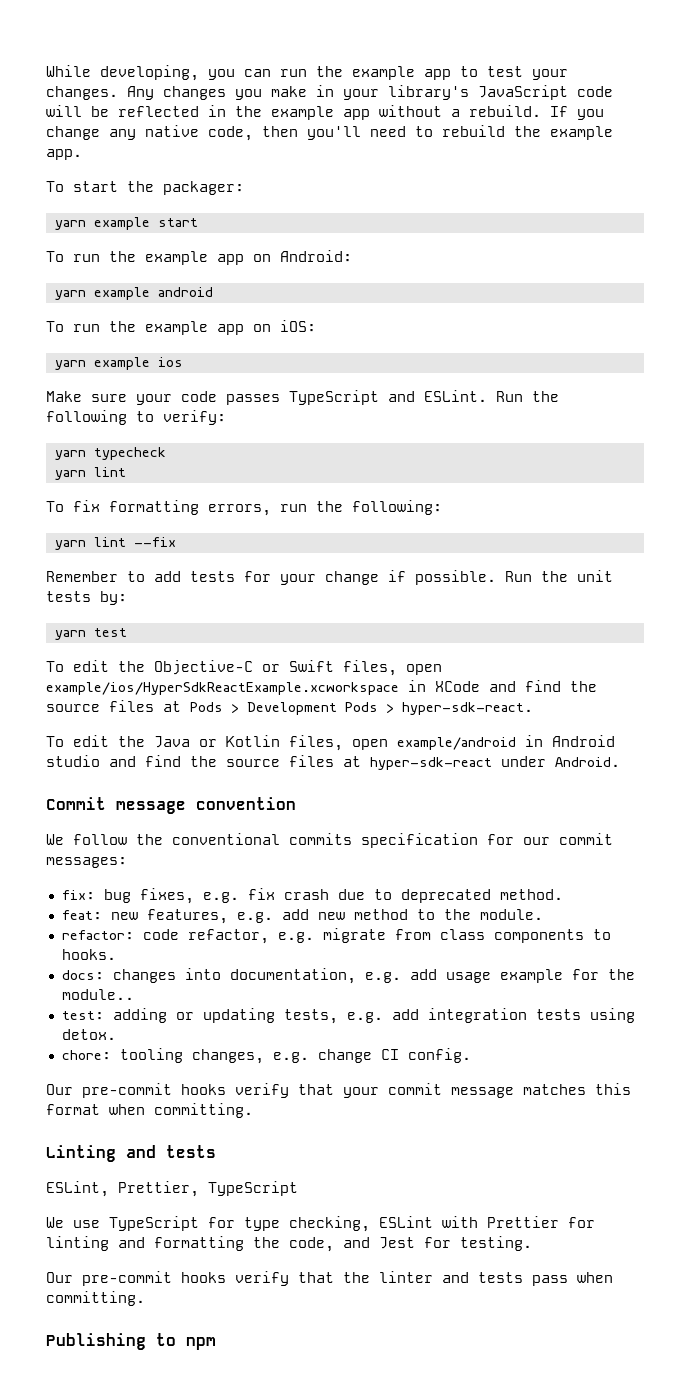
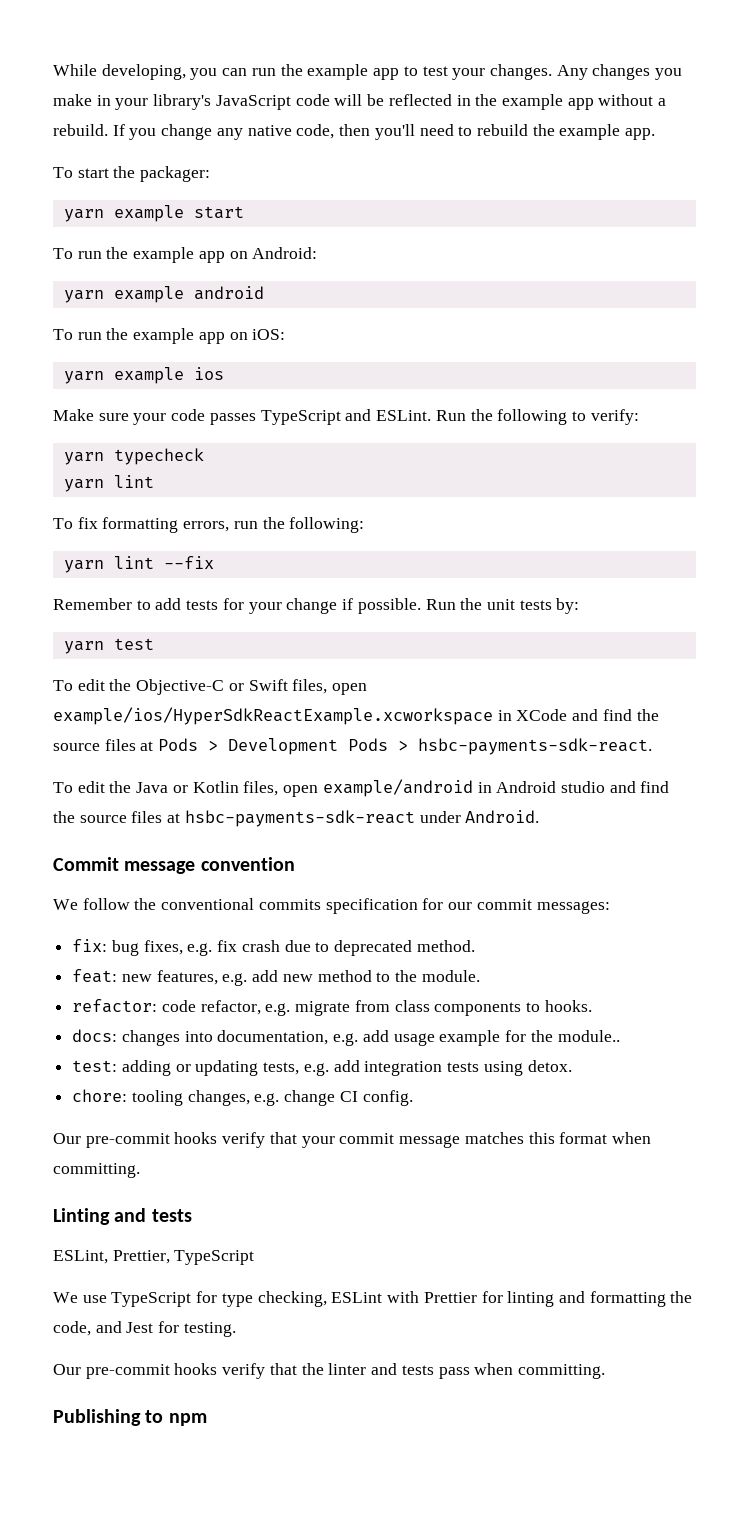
- To edit the Objective-C or Swift files, open example/ios/HyperSdkReactExample.xcworkspace in XCode and find the source files at Pods > Development Pods > hyper-sdk-react.
+ To edit the Objective-C or Swift files, open example/ios/HyperSdkReactExample.xcworkspace in XCode and find the source files at Pods > Development Pods > hsbc-payments-sdk-react.
- To edit the Java or Kotlin files, open example/android in Android studio and find the source files at hyper-sdk-react under Android.
+ To edit the Java or Kotlin files, open example/android in Android studio and find the source files at hsbc-payments-sdk-react under Android.

